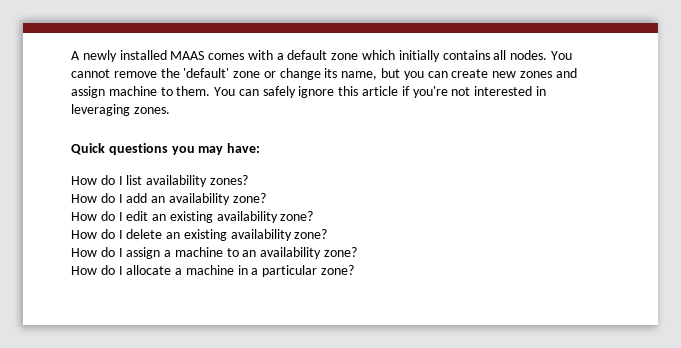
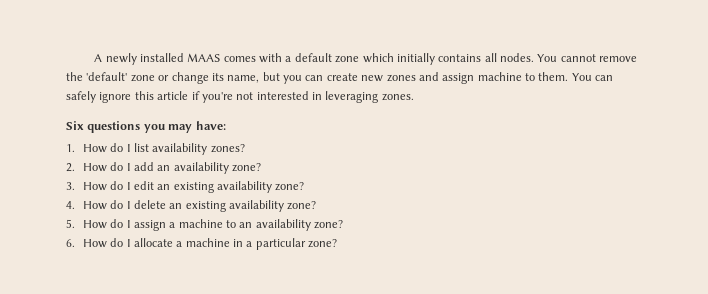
- Quick questions you may have:
+ Six questions you may have:
- How do I list availability zones?
+ 1. How do I list availability zones?
- How do I add an availability zone?
+ 2. How do I add an availability zone?
- How do I edit an existing availability zone?
+ 3. How do I edit an existing availability zone?
- How do I delete an existing availability zone?
+ 4. How do I delete an existing availability zone?
- How do I assign a machine to an availability zone?
+ 5. How do I assign a machine to an availability zone?
- How do I allocate a machine in a particular zone?
+ 6. How do I allocate a machine in a particular zone?

